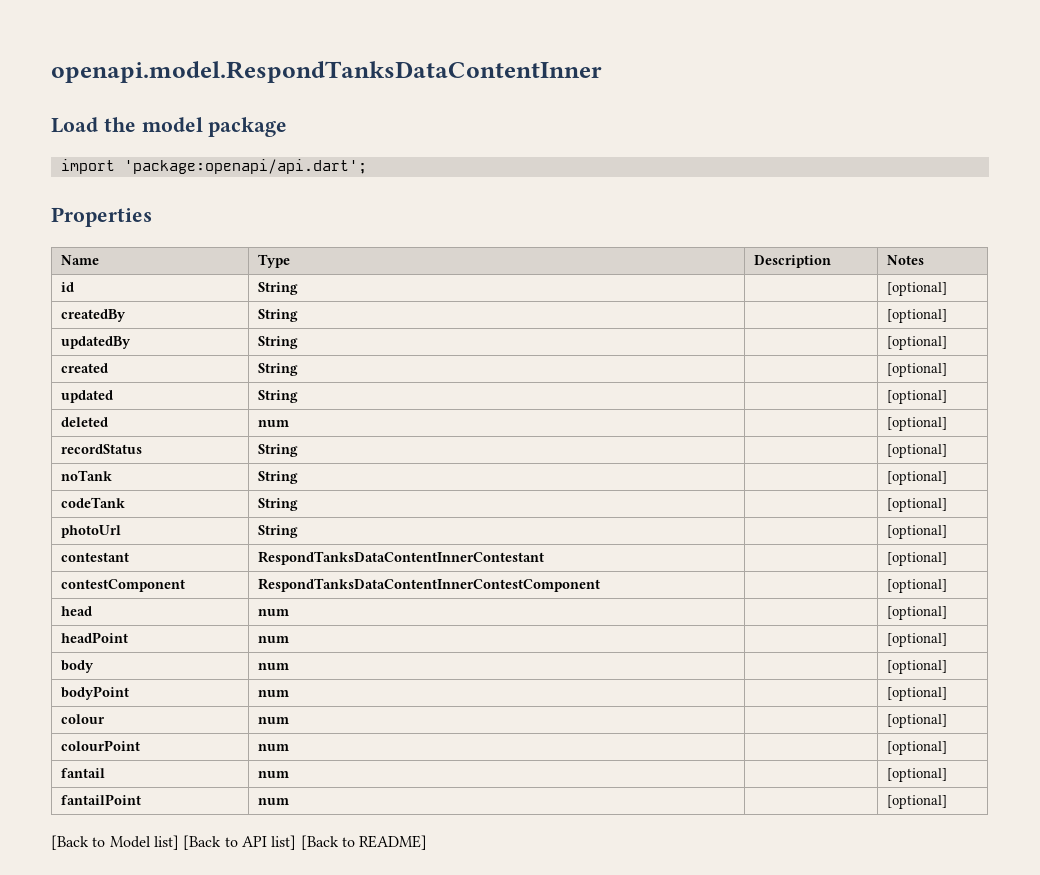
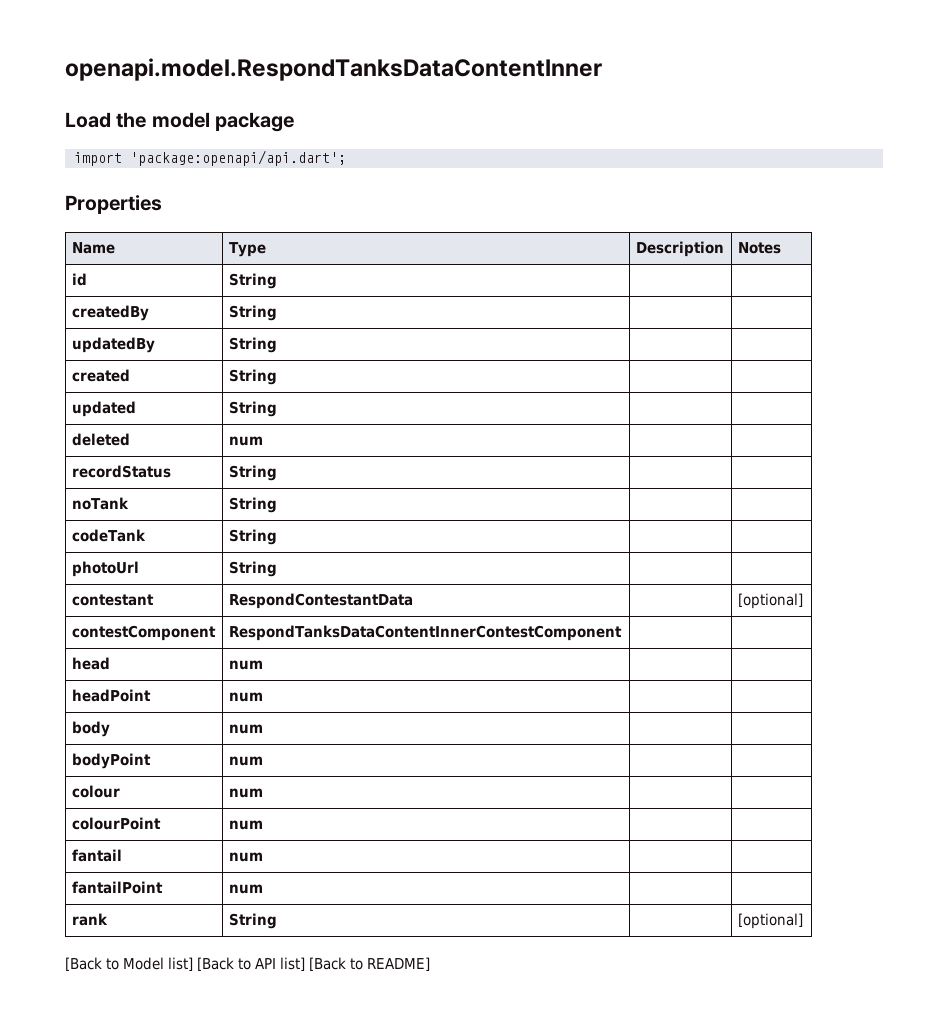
- id | String | | [optional]
+ id | String | |
- createdBy | String | | [optional]
+ createdBy | String | |
- updatedBy | String | | [optional]
+ updatedBy | String | |
- created | String | | [optional]
+ created | String | |
- updated | String | | [optional]
+ updated | String | |
- deleted | num | | [optional]
+ deleted | num | |
- recordStatus | String | | [optional]
+ recordStatus | String | |
- noTank | String | | [optional]
+ noTank | String | |
- codeTank | String | | [optional]
+ codeTank | String | |
- photoUrl | String | | [optional]
+ photoUrl | String | |
- contestant | RespondTanksDataContentInnerContestant | | [optional]
+ contestant | RespondContestantData | | [optional]
- contestComponent | RespondTanksDataContentInnerContestComponent | | [optional]
+ contestComponent | RespondTanksDataContentInnerContestComponent | |
- head | num | | [optional]
+ head | num | |
- headPoint | num | | [optional]
+ headPoint | num | |
- body | num | | [optional]
+ body | num | |
- bodyPoint | num | | [optional]
+ bodyPoint | num | |
- colour | num | | [optional]
+ colour | num | |
- colourPoint | num | | [optional]
+ colourPoint | num | |
- fantail | num | | [optional]
+ fantail | num | |
- fantailPoint | num | | [optional]
+ fantailPoint | num | |
+ rank | String | | [optional]

